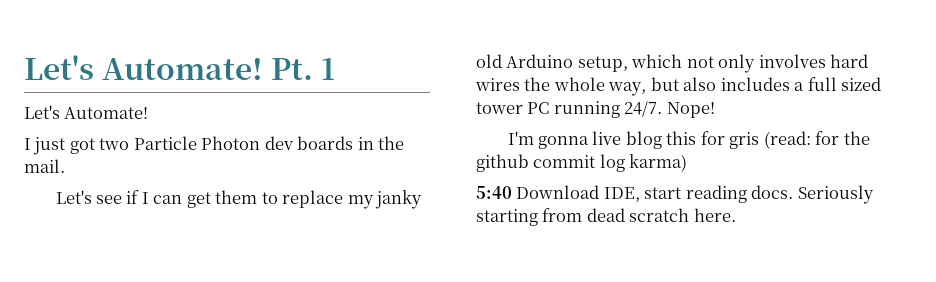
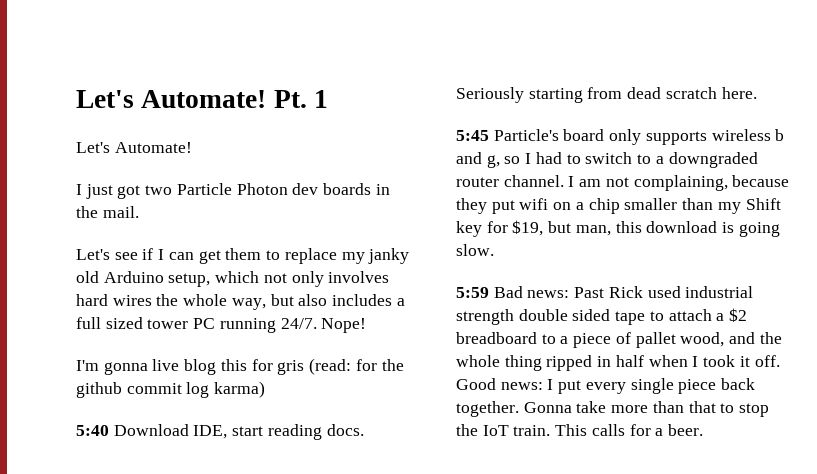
+ 5:45 Particle's board only supports wireless b and g, so I had to switch to a downgraded router channel. I am not complaining, because they put wifi on a chip smaller than my Shift key for $19, but man, this download is going slow.
+ 5:59 Bad news: Past Rick used industrial strength double sided tape to attach a $2 breadboard to a piece of pallet wood, and the whole thing ripped in half when I took it off. Good news: I put every single piece back together. Gonna take more than that to stop the IoT train. This calls for a beer.

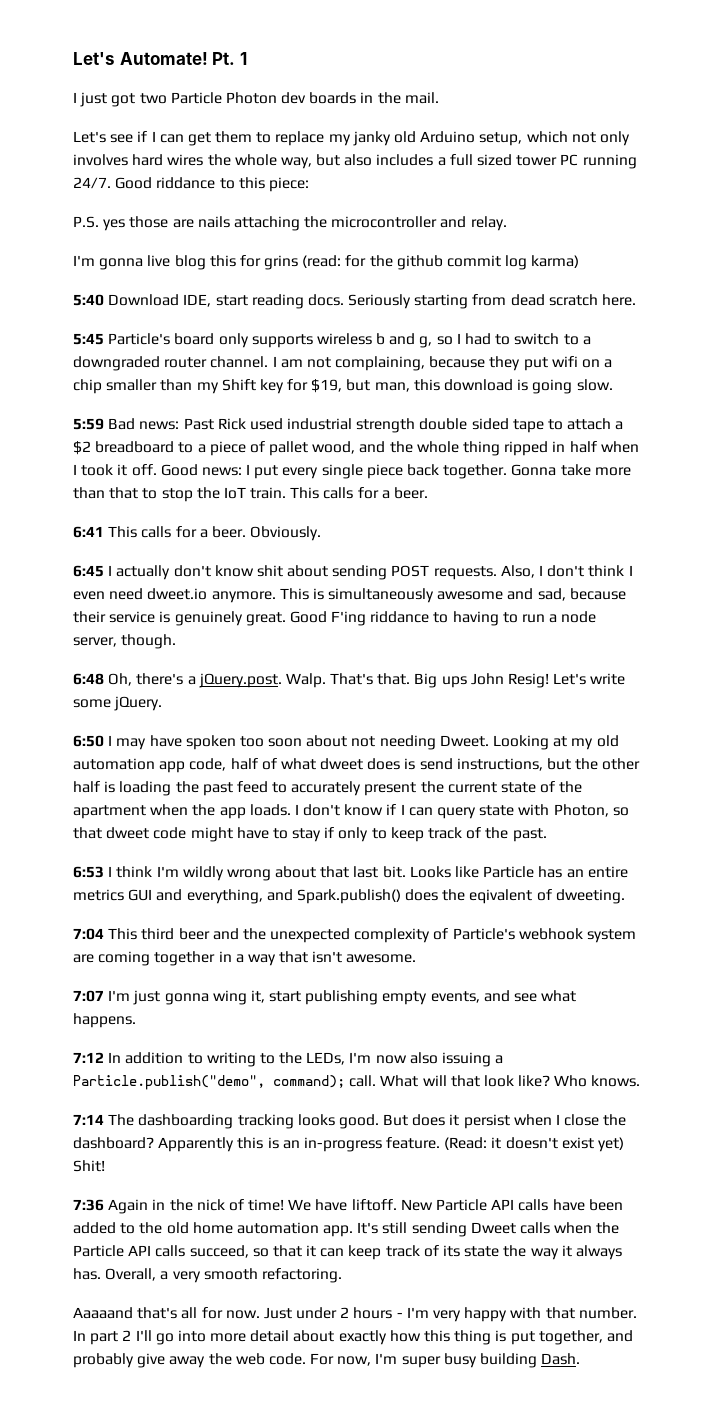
  Pt. 1
- Let's Automate!
- Nope!
+ Good riddance to this piece:
+ P.S. yes those are nails attaching the microcontroller and relay.
- I'm gonna live blog this for gris (read: for the github commit log karma)
+ I'm gonna live blog this for grins (read: for the github commit log karma)
+ 6:41 This calls for a beer. Obviously.
+ 6:45 I actually don't know shit about sending POST requests. Also, I don't think I even need dweet.io anymore. This is simultaneously awesome and sad, because their service is genuinely great. Good F'ing riddance to having to run a node server, though.
+ 6:48 Oh, there's a jQuery.post. Walp. That's that. Big ups John Resig! Let's write some jQuery.
+ 6:50 I may have spoken too soon about not needing Dweet. Looking at my old automation app code, half of what dweet does is send instructions, but the other half is loading the past feed to accurately present the current state of the apartment when the app loads. I don't know if I can query state with Photon, so that dweet code might have to stay if only to keep track of the past.
+ 6:53 I think I'm wildly wrong about that last bit. Looks like Particle has an entire metrics GUI and everything, and Spark.publish() does the eqivalent of dweeting.
+ 7:04 This third beer and the unexpected complexity of Particle's webhook system are coming together in a way that isn't awesome.
+ 7:07 I'm just gonna wing it, start publishing empty events, and see what happens.
+ 7:12 In addition to writing to the LEDs, I'm now also issuing a Particle.publish("demo", command); call. What will that look like? Who knows.
+ 7:14 The dashboarding tracking looks good. But does it persist when I close the dashboard? Apparently this is an in-progress feature. (Read: it doesn't exist yet) Shit!
+ 7:36 Again in the nick of time! We have liftoff. New Particle API calls have been added to the old home automation app. It's still sending Dweet calls when the Particle API calls succeed, so that it can keep track of its state the way it always has. Overall, a very smooth refactoring.
+ Aaaaand that's all for now. Just under 2 hours - I'm very happy with that number. In part 2 I'll go into more detail about exactly how this thing is put together, and probably give away the web code. For now, I'm super busy building Dash.

